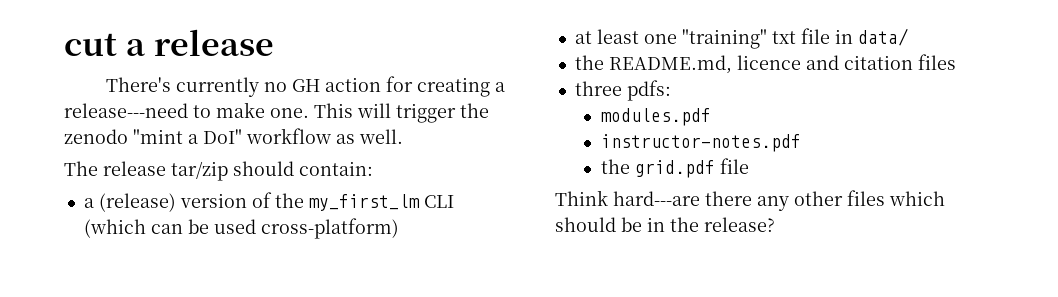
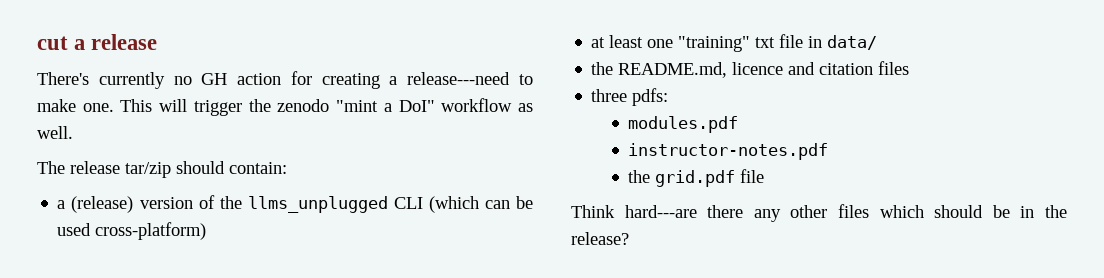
- a (release) version of the my_first_lm CLI (which can be used cross-platform)
+ a (release) version of the llms_unplugged CLI (which can be used cross-platform)

